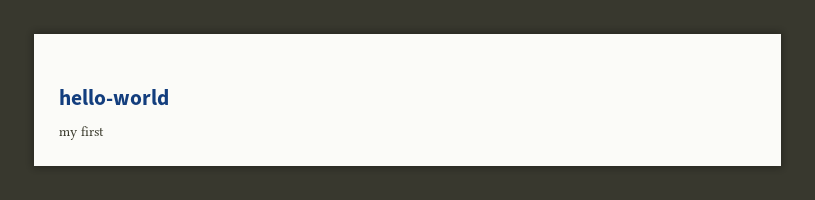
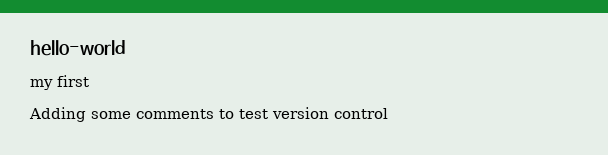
+ Adding some comments to test version control

